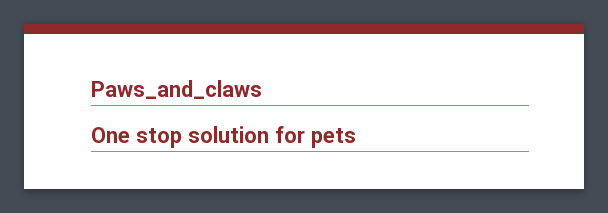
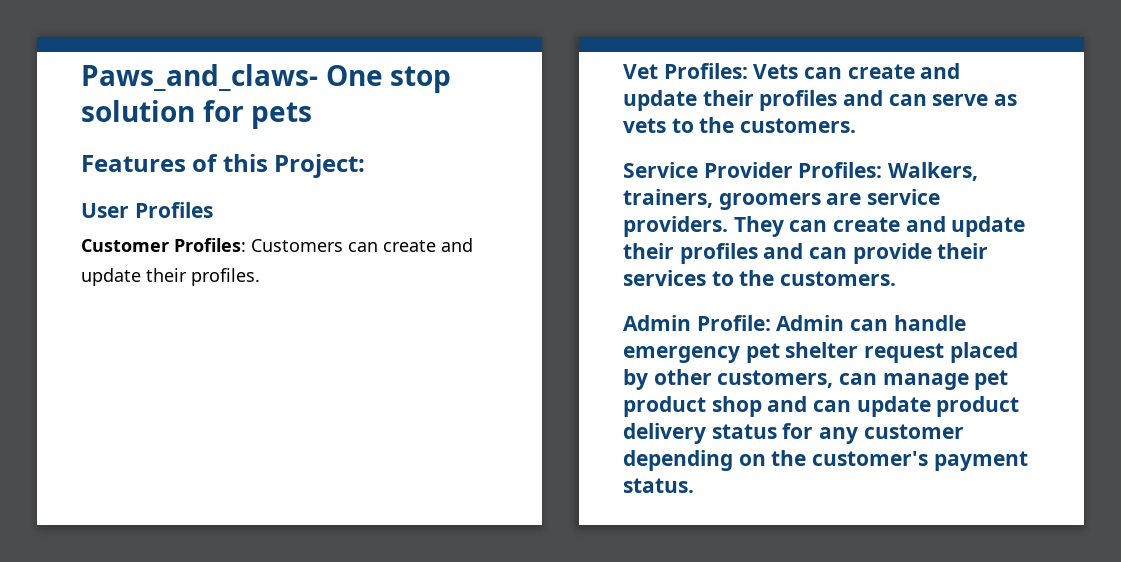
- Paws_and_claws
- One stop solution for pets
+ Paws_and_claws- One stop solution for pets
+ Features of this Project:
+ User Profiles
+ Customer Profiles: Customers can create and update their profiles.
+ Vet Profiles: Vets can create and update their profiles and can serve as vets to the customers.
+ Service Provider Profiles: Walkers, trainers, groomers are service providers. They can create and update their profiles and can provide their services to the customers.
+ Admin Profile: Admin can handle emergency pet shelter request placed by other customers, can manage pet product shop and can update product delivery status for any customer depending on the customer's payment status.

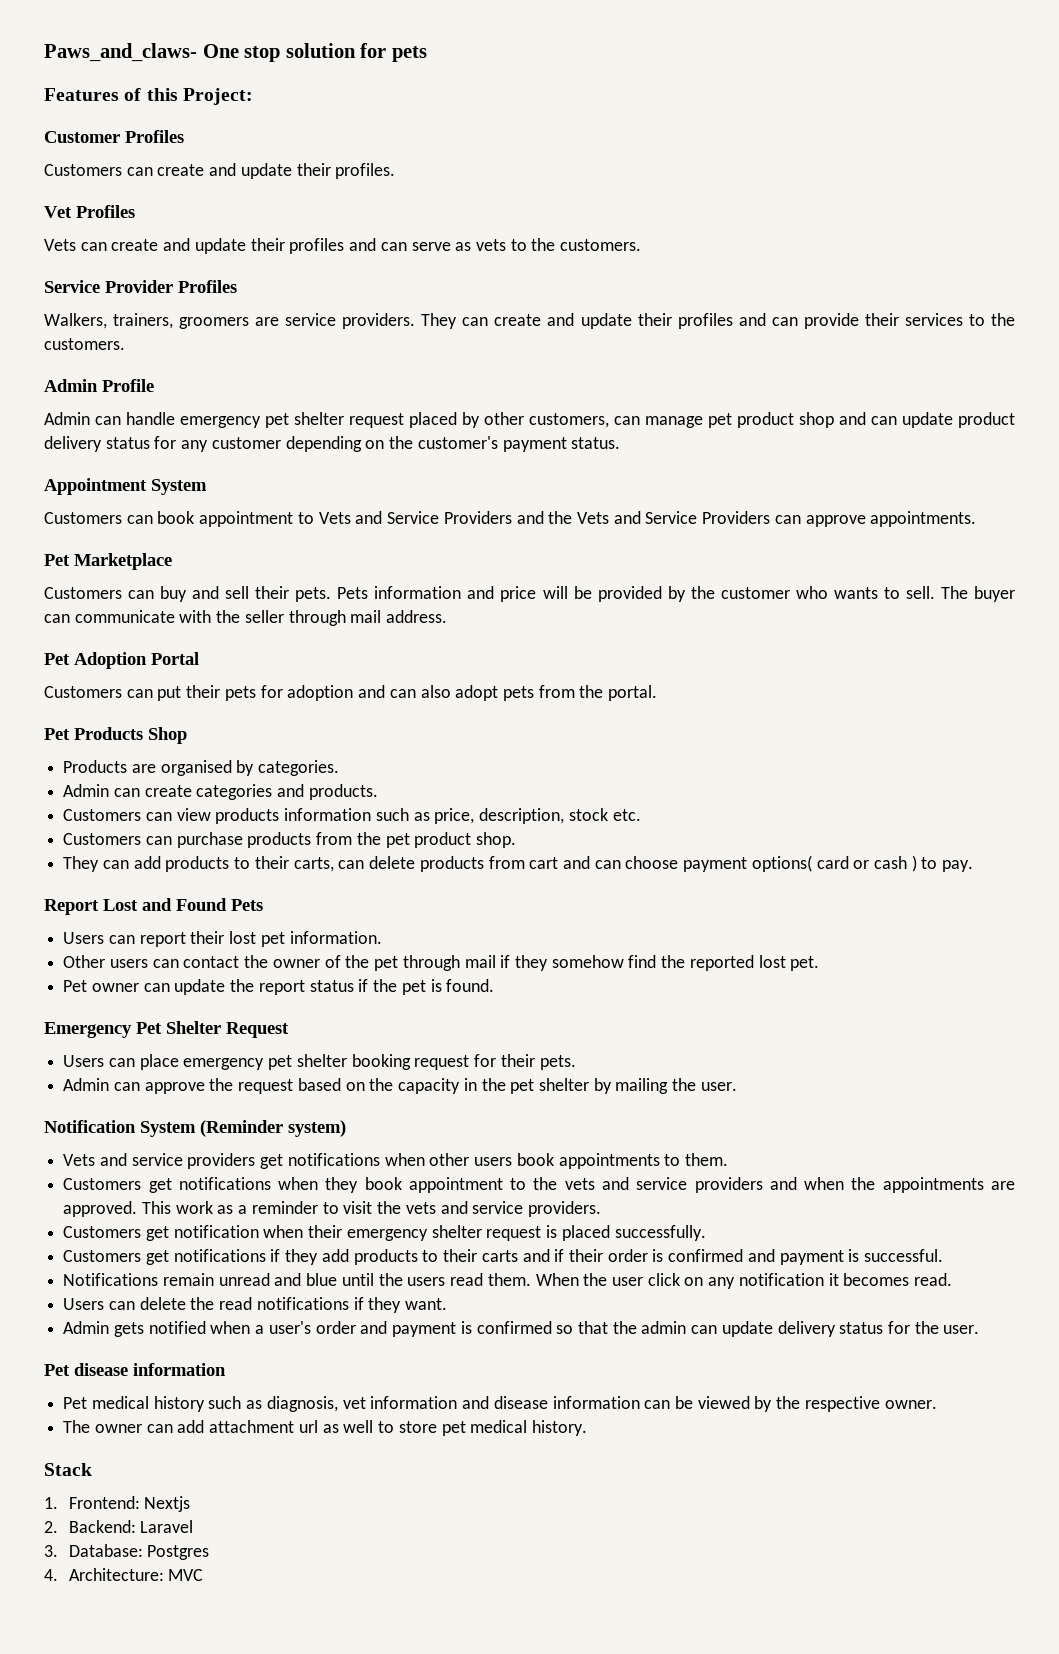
- User Profiles
- Customer Profiles: Customers can create and update their profiles.
+ Customer Profiles
+ Customers can create and update their profiles.
- Vet Profiles: Vets can create and update their profiles and can serve as vets to the customers.
+ Vet Profiles
+ Vets can create and update their profiles and can serve as vets to the customers.
- Service Provider Profiles: Walkers, trainers, groomers are service providers.
+ Service Provider Profiles
+ Walkers, trainers, groomers are service providers.
- Admin Profile: Admin can handle emergency pet shelter request placed by other customers, can manage pet product shop and can update product delivery status for any customer depending on the customer's payment status.
+ Admin Profile
+ Admin can handle emergency pet shelter request placed by other customers, can manage pet product shop and can update product delivery status for any customer depending on the customer's payment status.
+ Appointment System
+ Customers can book appointment to Vets and Service Providers and the Vets and Service Providers can approve appointments.
+ Pet Marketplace
+ Customers can buy and sell their pets. Pets information and price will be provided by the customer who wants to sell. The buyer can communicate with the seller through mail address.
+ Pet Adoption Portal
+ Customers can put their pets for adoption and can also adopt pets from the portal.
+ Pet Products Shop
+ Products are organised by categories.
+ Admin can create categories and products.
+ Customers can view products information such as price, description, stock etc.
+ Customers can purchase products from the pet product shop.
+ They can add products to their carts, can delete products from cart and can choose payment options( card or cash ) to pay.
+ Report Lost and Found Pets
+ Users can report their lost pet information.
+ Other users can contact the owner of the pet through mail if they somehow find the reported lost pet.
+ Pet owner can update the report status if the pet is found.
+ Emergency Pet Shelter Request
+ Users can place emergency pet shelter booking request for their pets.
+ Admin can approve the request based on the capacity in the pet shelter by mailing the user.
+ Notification System (Reminder system)
+ Vets and service providers get notifications when other users book appointments to them.
+ Customers get notifications when they book appointment to the vets and service providers and when the appointments are approved. This work as a reminder to visit the vets and service providers.
+ Customers get notification when their emergency shelter request is placed successfully.
+ Customers get notifications if they add products to their carts and if their order is confirmed and payment is successful.
+ Notifications remain unread and blue until the users read them. When the user click on any notification it becomes read.
+ Users can delete the read notifications if they want.
+ Admin gets notified when a user's order and payment is confirmed so that the admin can update delivery status for the user.
+ Pet disease information
+ Pet medical history such as diagnosis, vet information and disease information can be viewed by the respective owner.
+ The owner can add attachment url as well to store pet medical history.
+ Stack
+ 1. Frontend: Nextjs
+ 2. Backend: Laravel
+ 3. Database: Postgres
+ 4. Architecture: MVC

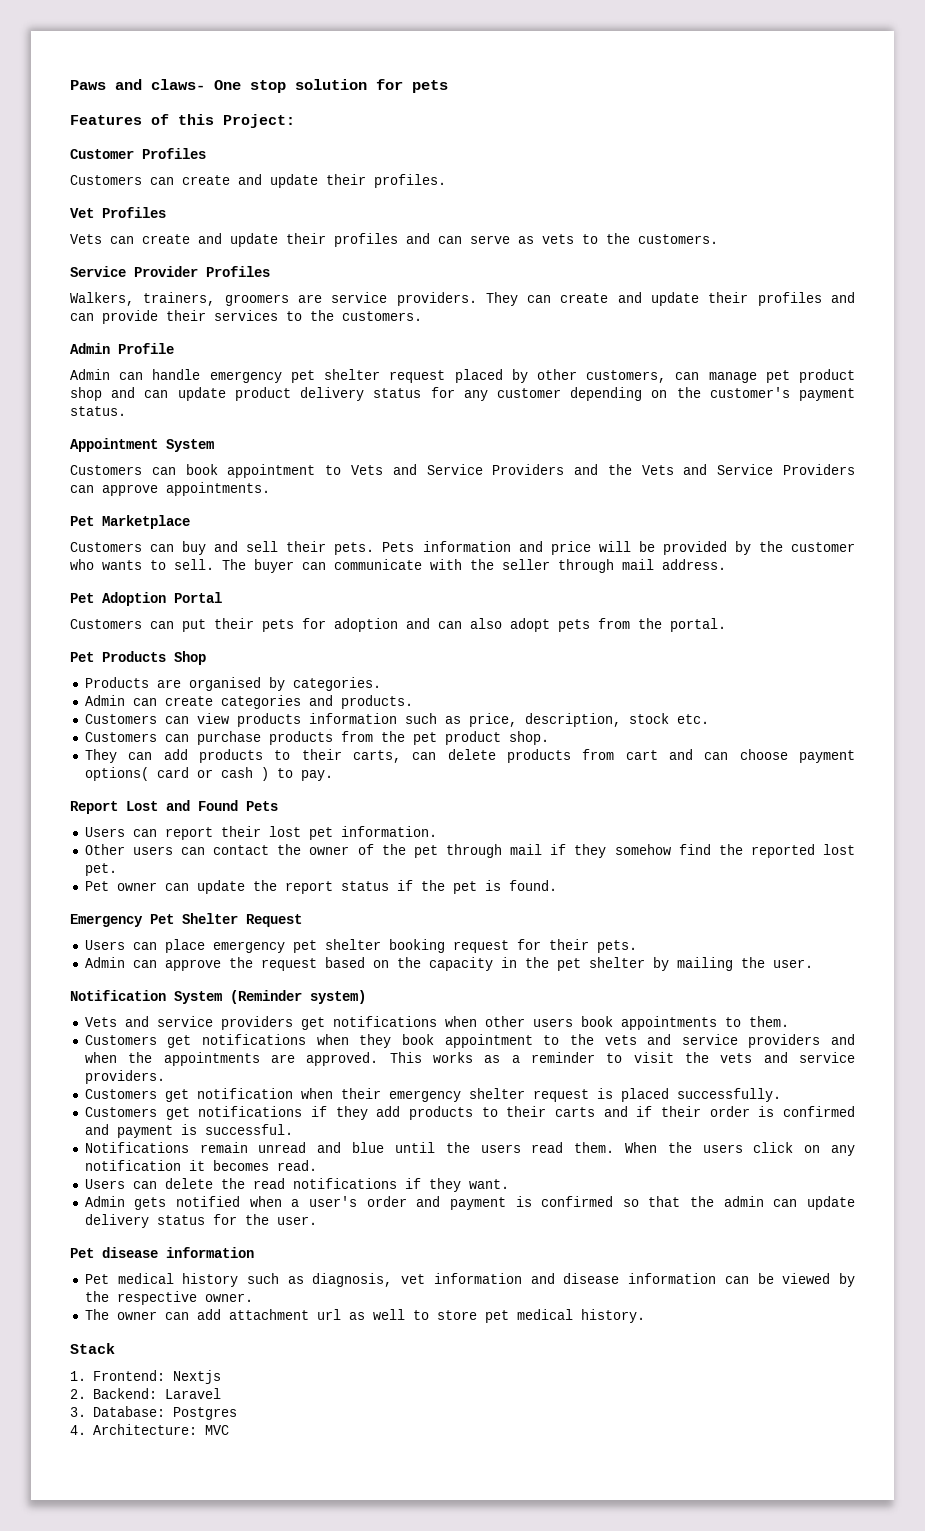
- Paws_and_claws- One stop solution for pets
+ Paws and claws- One stop solution for pets
- This work as a reminder to visit the vets and service providers.
+ This works as a reminder to visit the vets and service providers.
- When the user click on any notification it becomes read.
+ When the users click on any notification it becomes read.

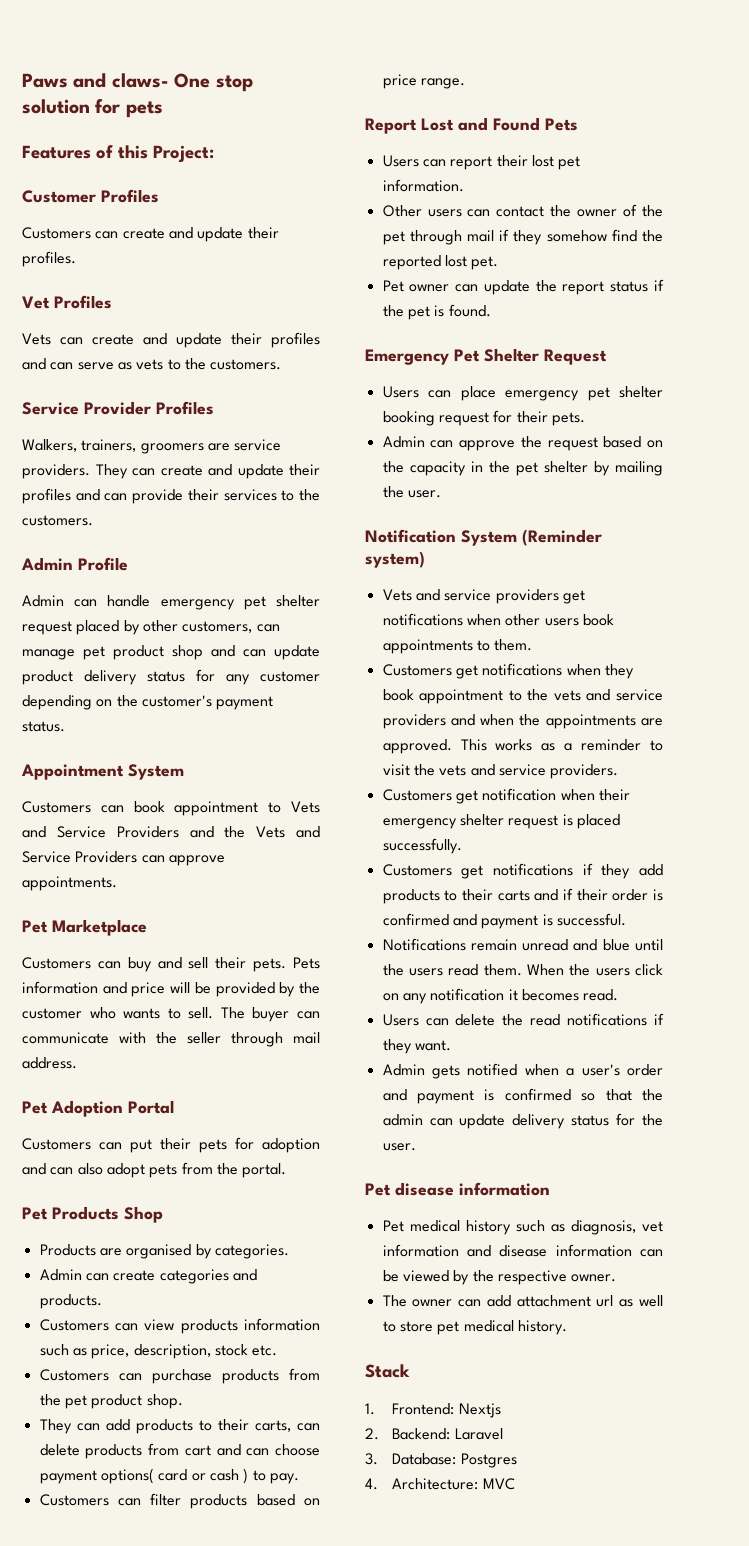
+ Customers can filter products based on price range.

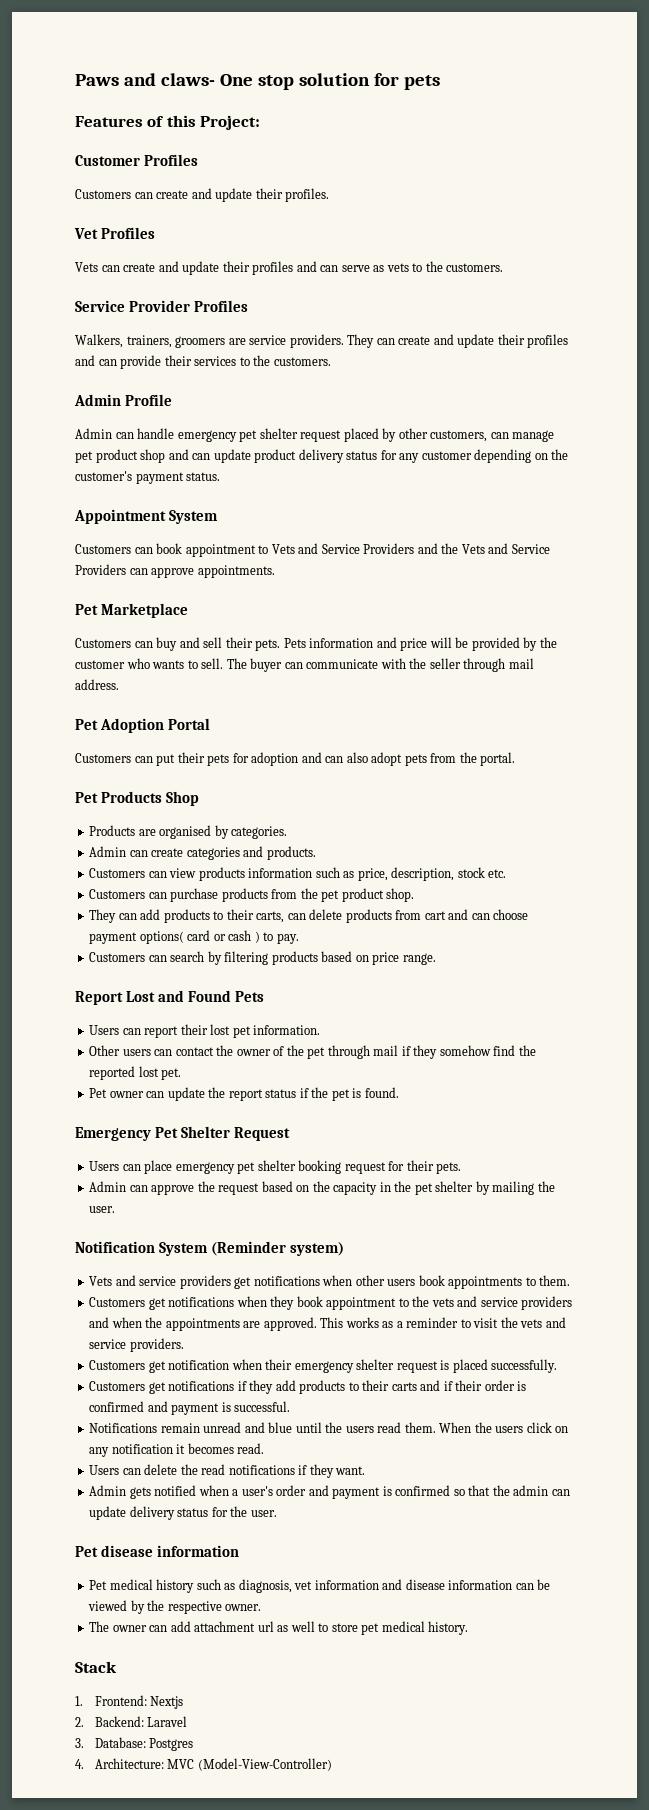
- Customers can filter products based on price range.
+ Customers can search by filtering products based on price range.
- 4. Architecture: MVC
+ 4. Architecture: MVC (Model-View-Controller)

